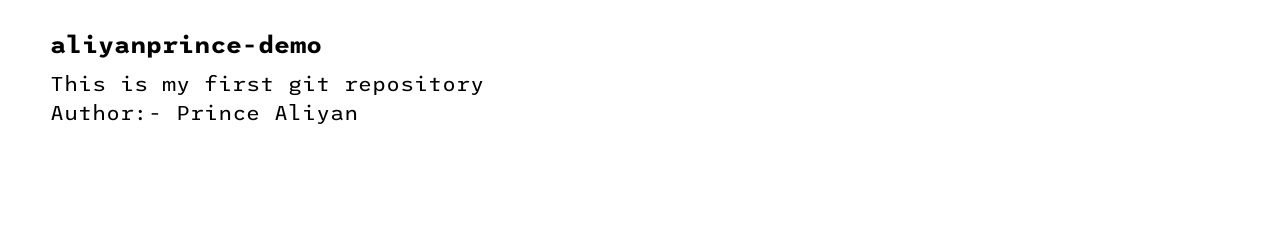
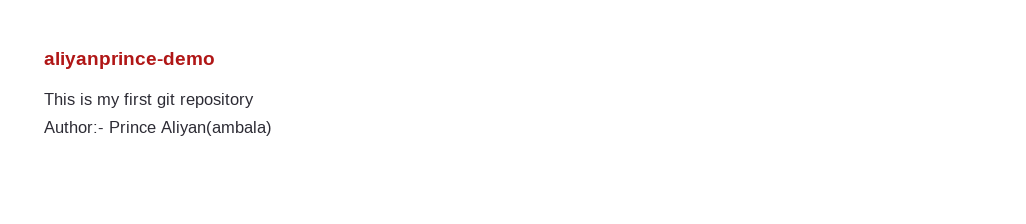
- Author:- Prince Aliyan
+ Author:- Prince Aliyan(ambala)

